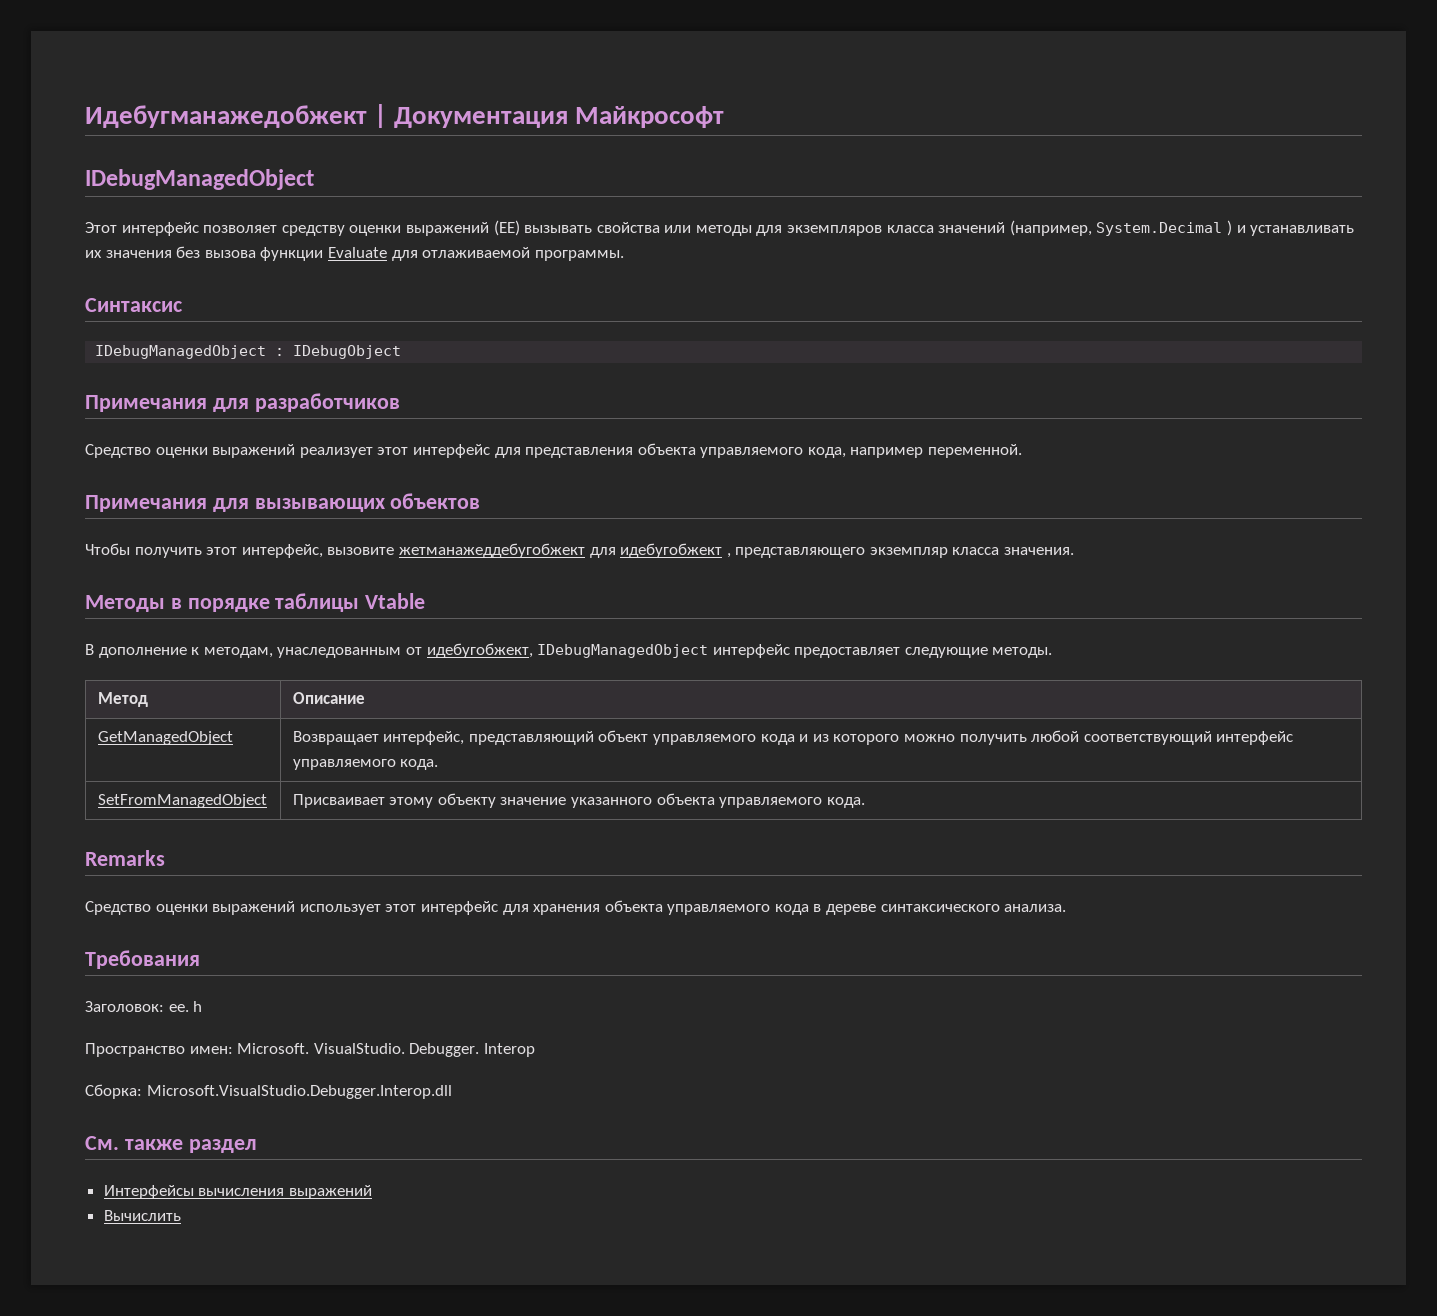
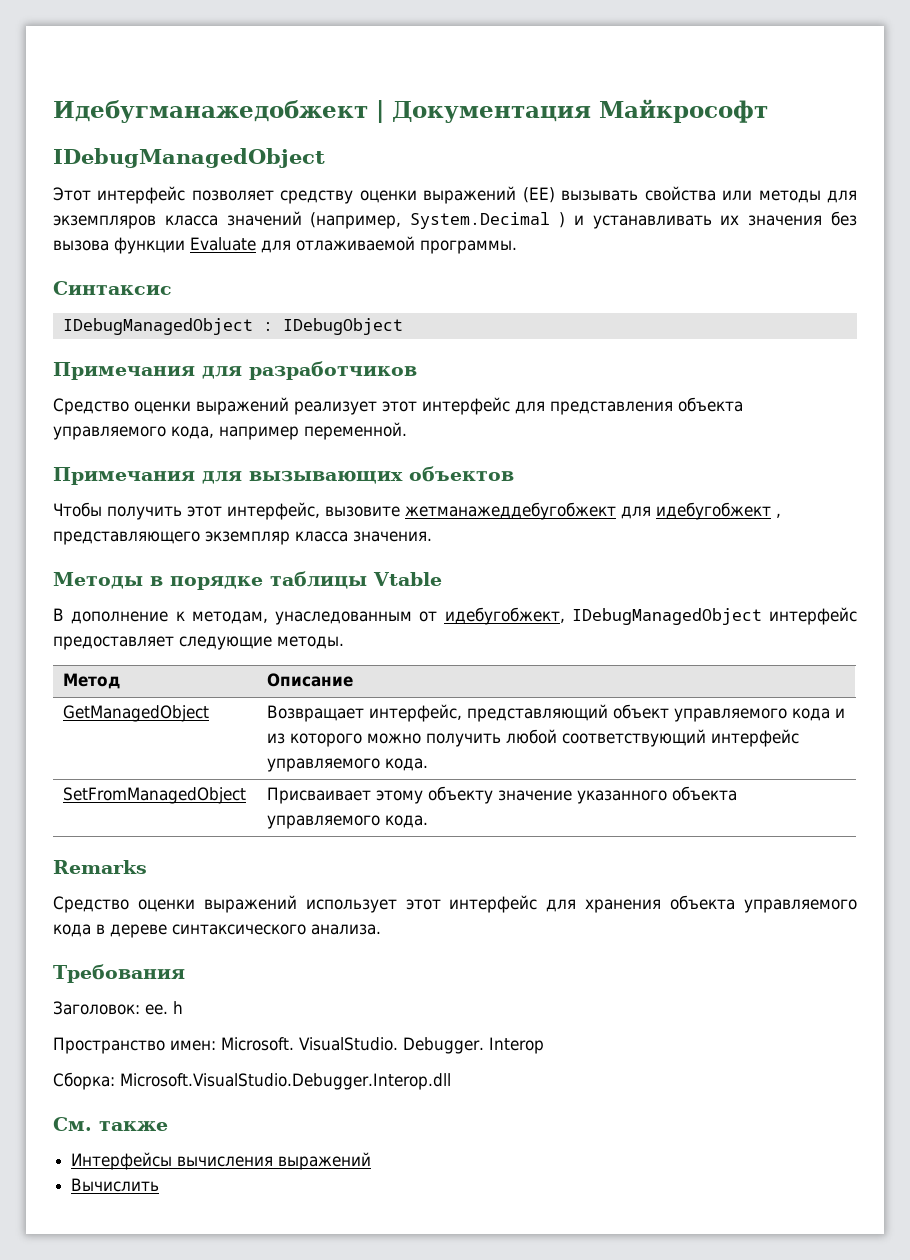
- См. также раздел
+ См. также

